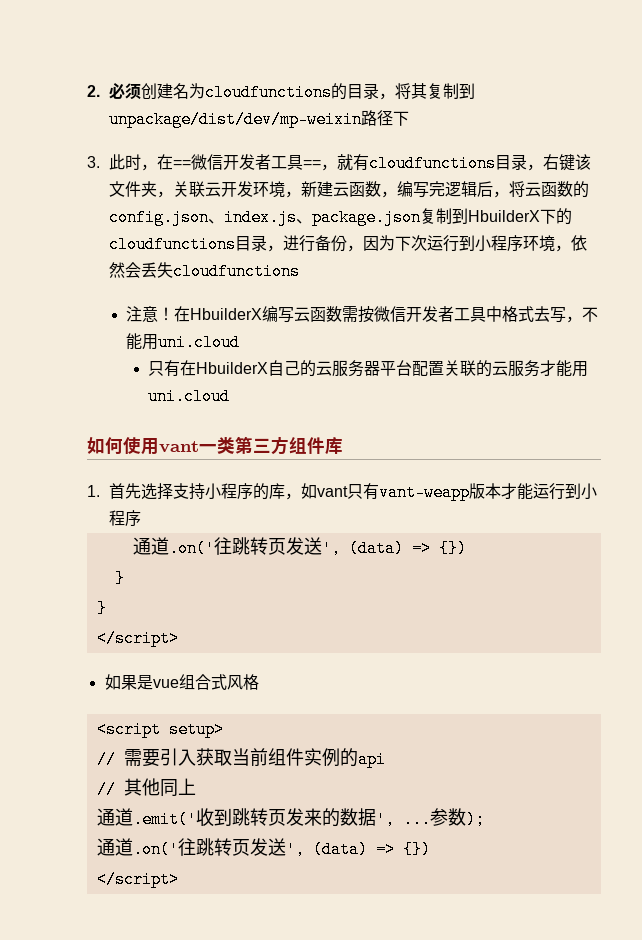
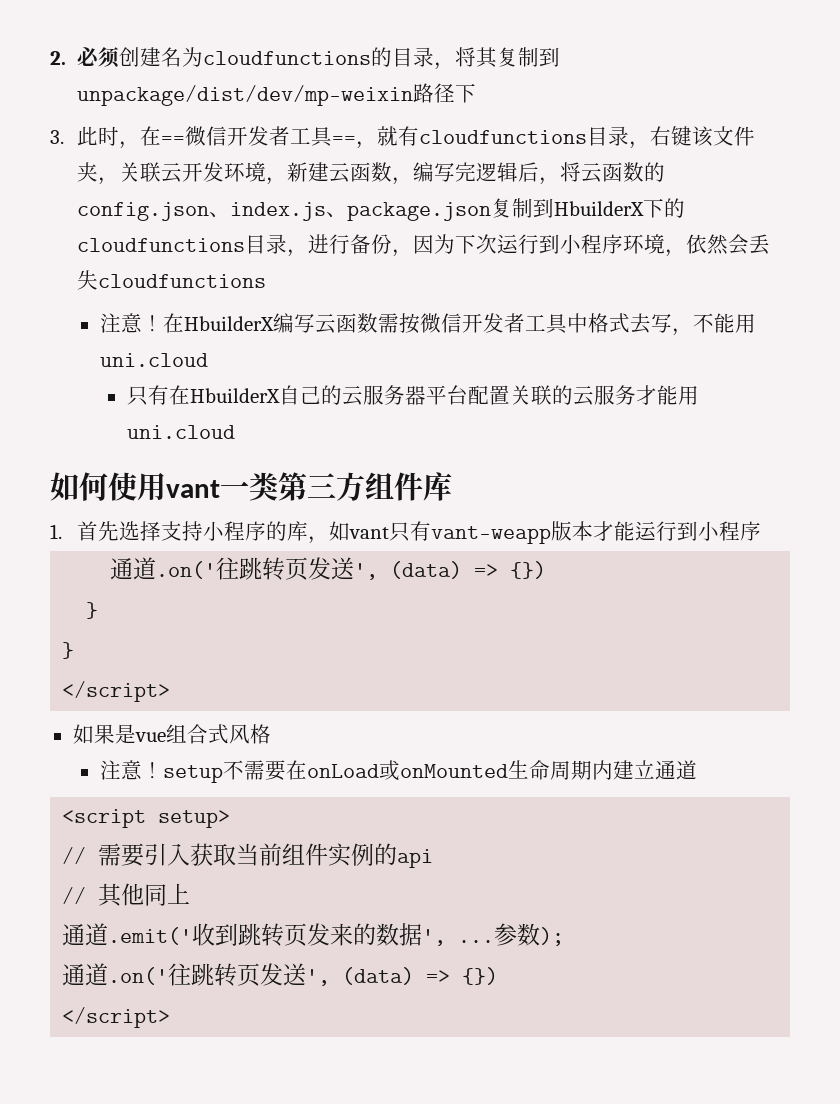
+ 注意！setup不需要在onLoad或onMounted生命周期内建立通道

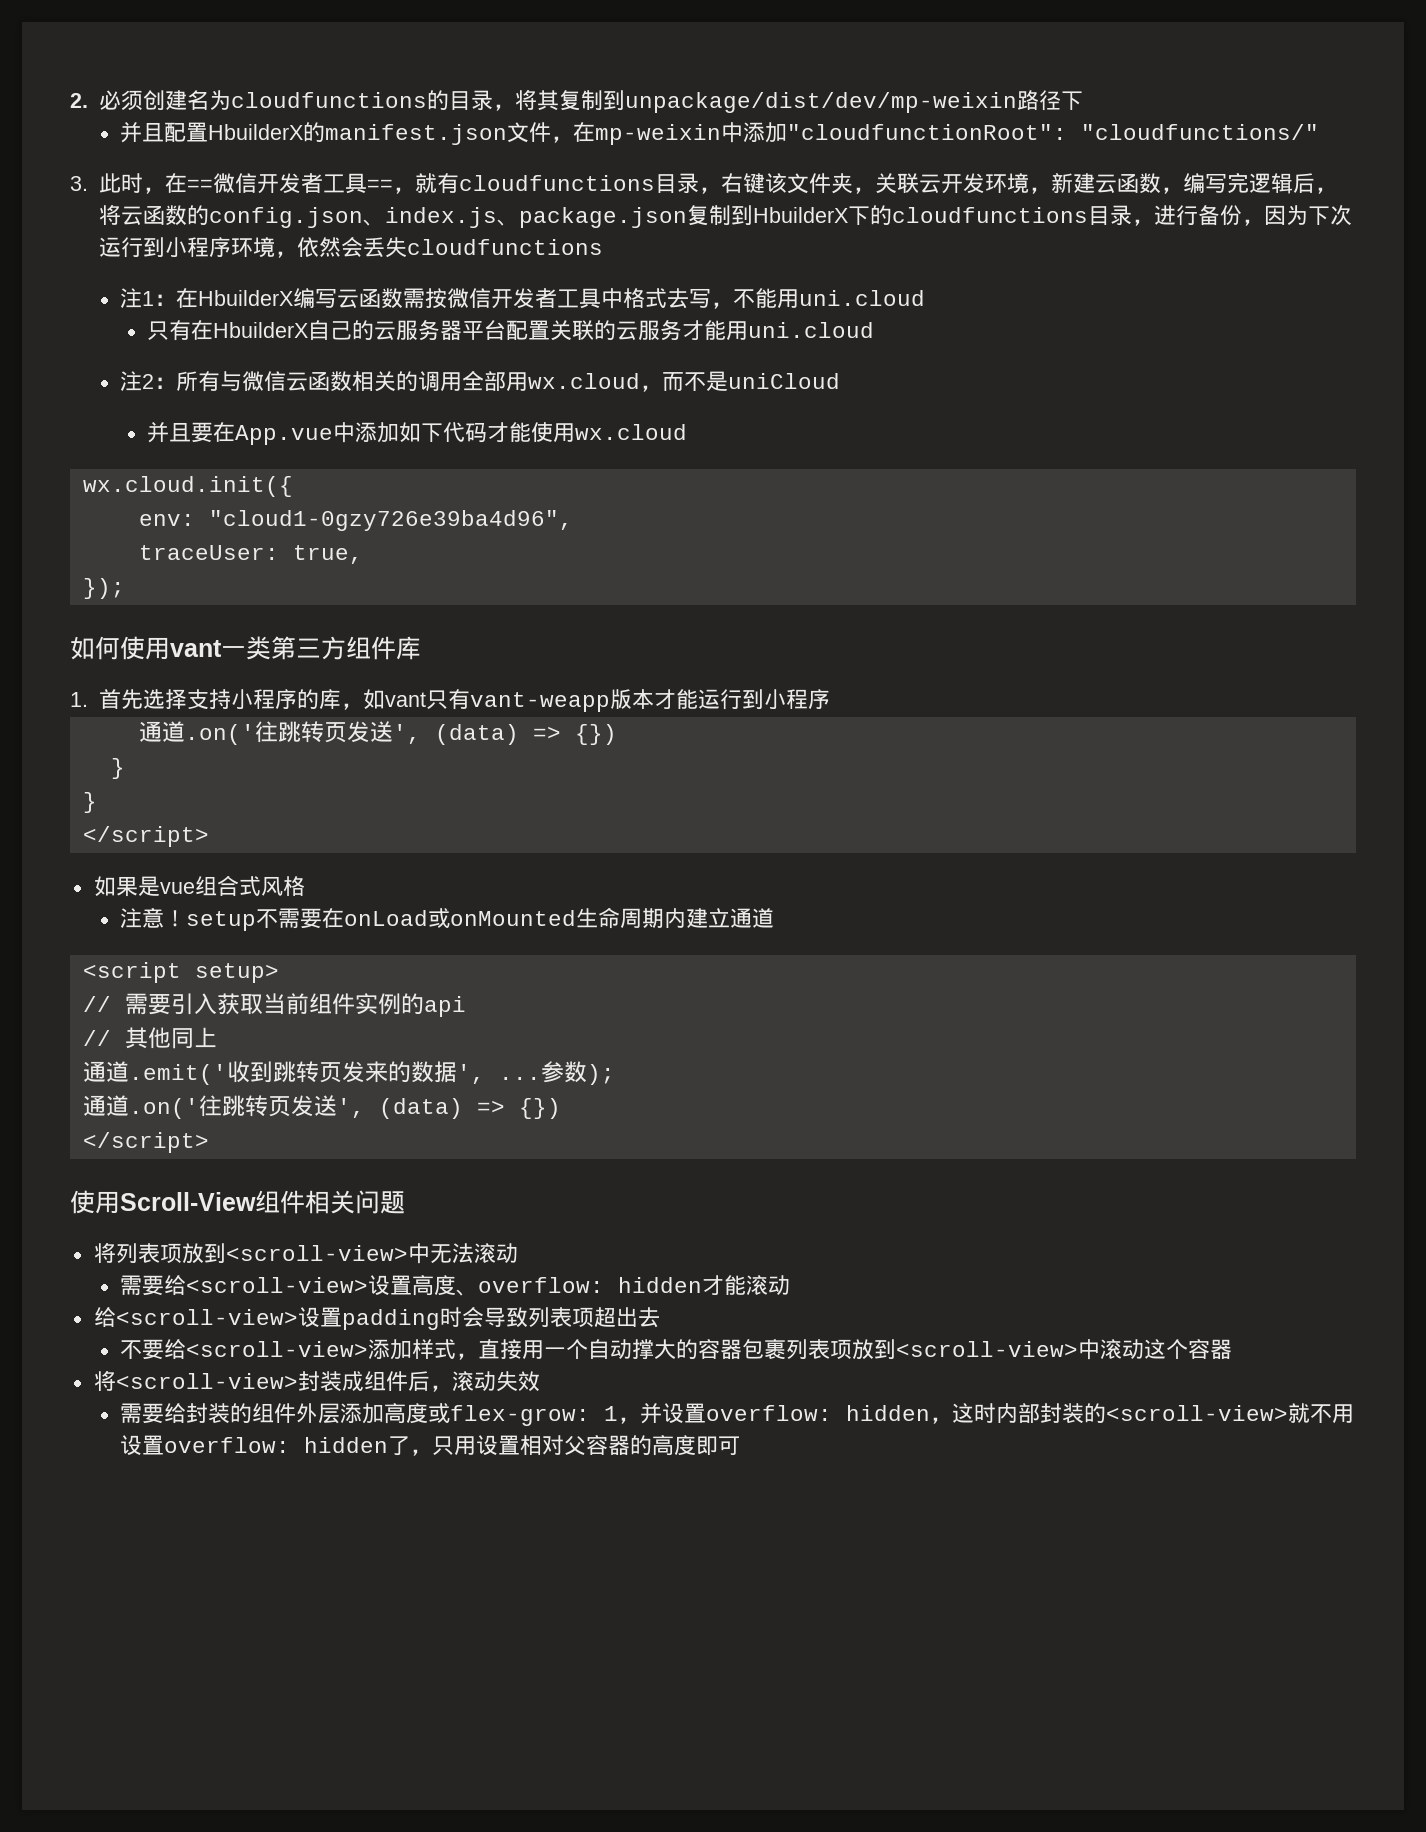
+ 并且配置HbuilderX的manifest.json文件，在mp-weixin中添加"cloudfunctionRoot": "cloudfunctions/"
- 注意！在HbuilderX编写云函数需按微信开发者工具中格式去写，不能用uni.cloud
+ 注1：在HbuilderX编写云函数需按微信开发者工具中格式去写，不能用uni.cloud
+ 注2：所有与微信云函数相关的调用全部用wx.cloud，而不是uniCloud
+ 并且要在App.vue中添加如下代码才能使用wx.cloud
+ wx.cloud.init({
+ env: "cloud1-0gzy726e39ba4d96",
+ traceUser: true,
+ });
+ 使用Scroll-View组件相关问题
+ 将列表项放到<scroll-view>中无法滚动
+ 需要给<scroll-view>设置高度、overflow: hidden才能滚动
+ 给<scroll-view>设置padding时会导致列表项超出去
+ 不要给<scroll-view>添加样式，直接用一个自动撑大的容器包裹列表项放到<scroll-view>中滚动这个容器
+ 将<scroll-view>封装成组件后，滚动失效
+ 需要给封装的组件外层添加高度或flex-grow: 1，并设置overflow: hidden，这时内部封装的<scroll-view>就不用设置overflow: hidden了，只用设置相对父容器的高度即可

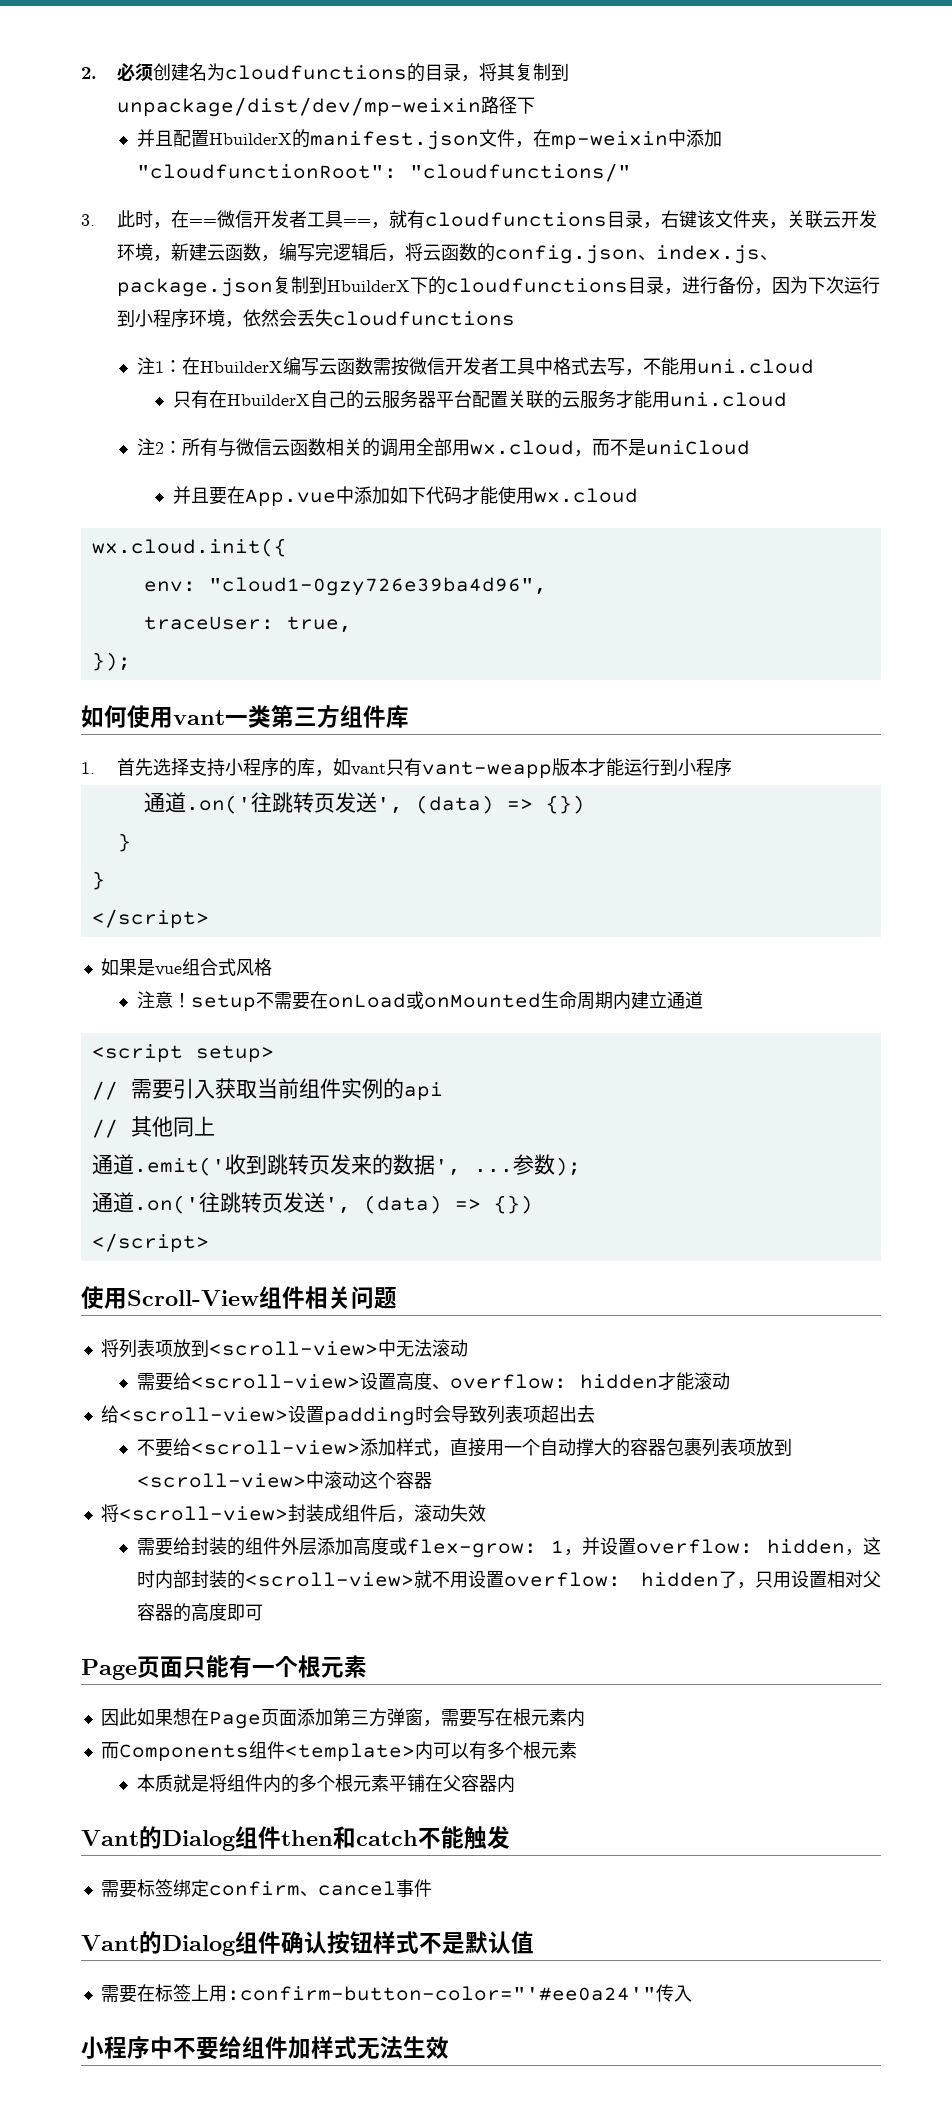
+ Page页面只能有一个根元素
+ 因此如果想在Page页面添加第三方弹窗，需要写在根元素内
+ 而Components组件<template>内可以有多个根元素
+ 本质就是将组件内的多个根元素平铺在父容器内
+ Vant的Dialog组件then和catch不能触发
+ 需要标签绑定confirm、cancel事件
+ Vant的Dialog组件确认按钮样式不是默认值
+ 需要在标签上用:confirm-button-color="'#ee0a24'"传入
+ 小程序中不要给组件加样式无法生效

